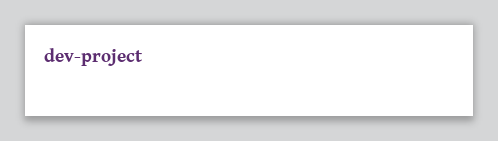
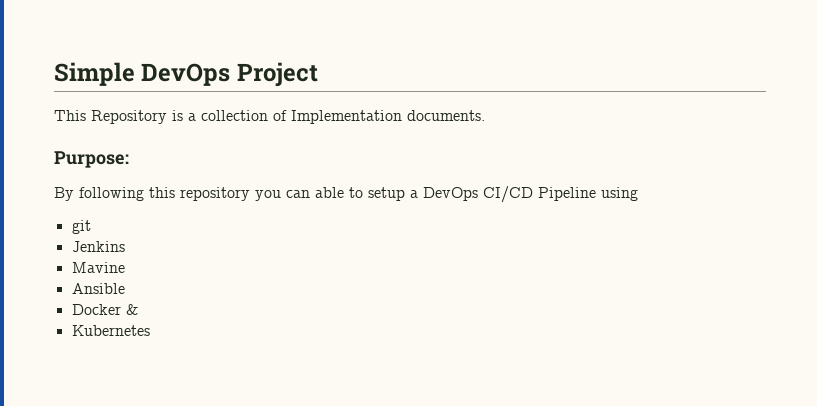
- dev-project
+ Simple DevOps Project
+ This Repository is a collection of Implementation documents.
+ Purpose:
+ By following this repository you can able to setup a DevOps CI/CD Pipeline using
+ git
+ Jenkins
+ Mavine
+ Ansible
+ Docker &
+ Kubernetes

